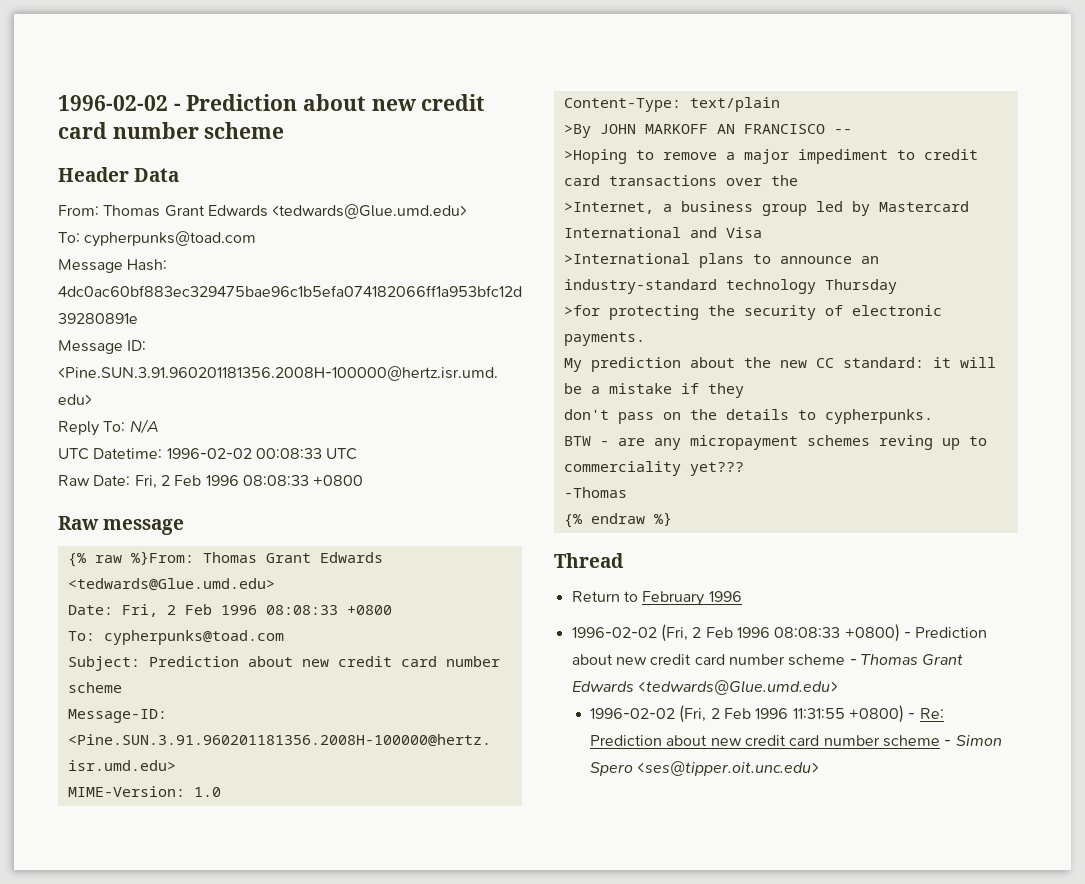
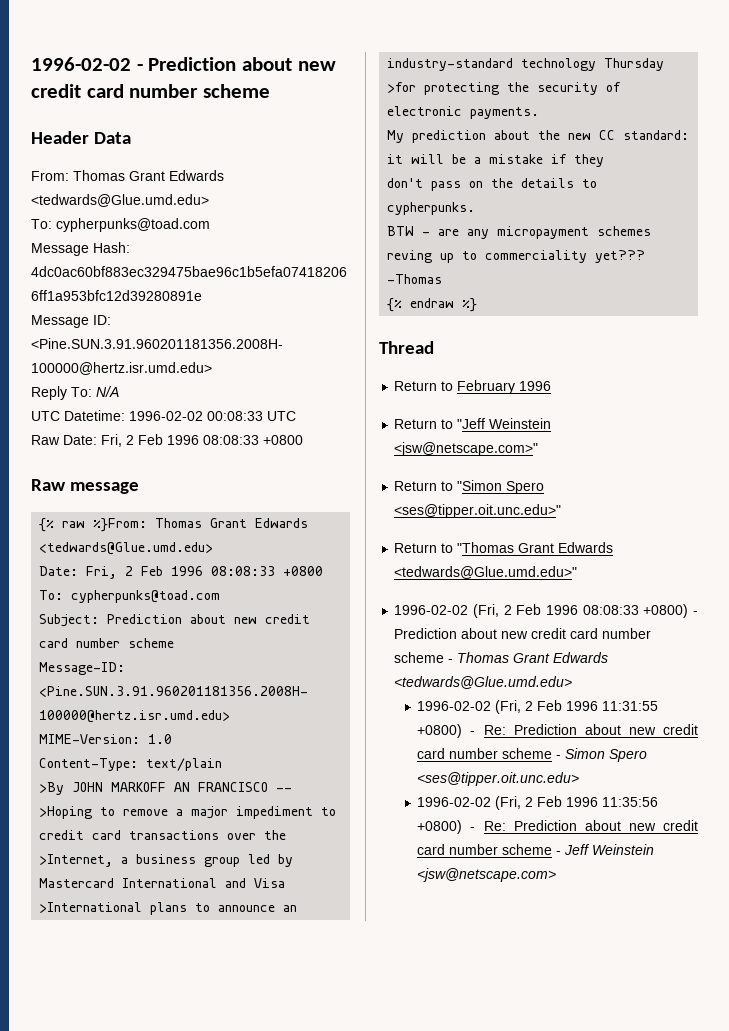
+ Return to "Jeff Weinstein <jsw@netscape.com>"
+ Return to "Simon Spero <ses@tipper.oit.unc.edu>"
+ Return to "Thomas Grant Edwards <tedwards@Glue.umd.edu>"
+ 1996-02-02 (Fri, 2 Feb 1996 11:35:56 +0800) - Re: Prediction about new credit card number scheme - Jeff Weinstein <jsw@netscape.com>

